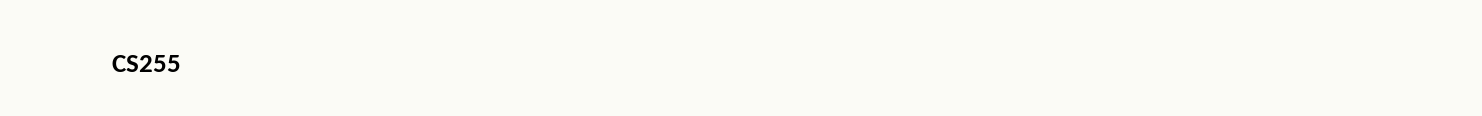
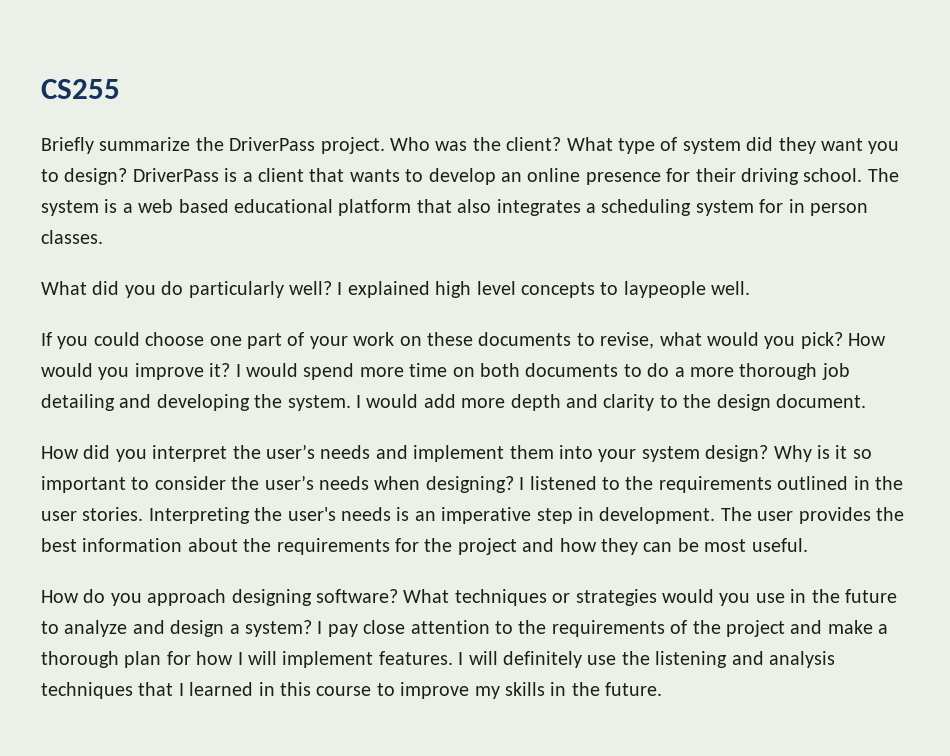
+ Briefly summarize the DriverPass project. Who was the client? What type of system did they want you to design? DriverPass is a client that wants to develop an online presence for their driving school. The system is a web based educational platform that also integrates a scheduling system for in person classes.
+ What did you do particularly well? I explained high level concepts to laypeople well.
+ If you could choose one part of your work on these documents to revise, what would you pick? How would you improve it? I would spend more time on both documents to do a more thorough job detailing and developing the system. I would add more depth and clarity to the design document.
+ How did you interpret the user’s needs and implement them into your system design? Why is it so important to consider the user’s needs when designing? I listened to the requirements outlined in the user stories. Interpreting the user's needs is an imperative step in development. The user provides the best information about the requirements for the project and how they can be most useful.
+ How do you approach designing software? What techniques or strategies would you use in the future to analyze and design a system? I pay close attention to the requirements of the project and make a thorough plan for how I will implement features. I will definitely use the listening and analysis techniques that I learned in this course to improve my skills in the future.

